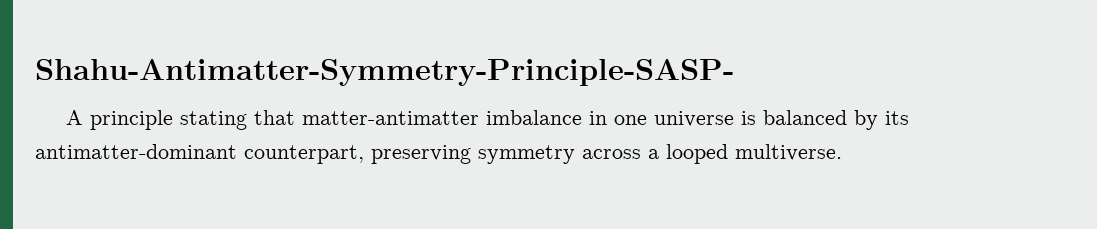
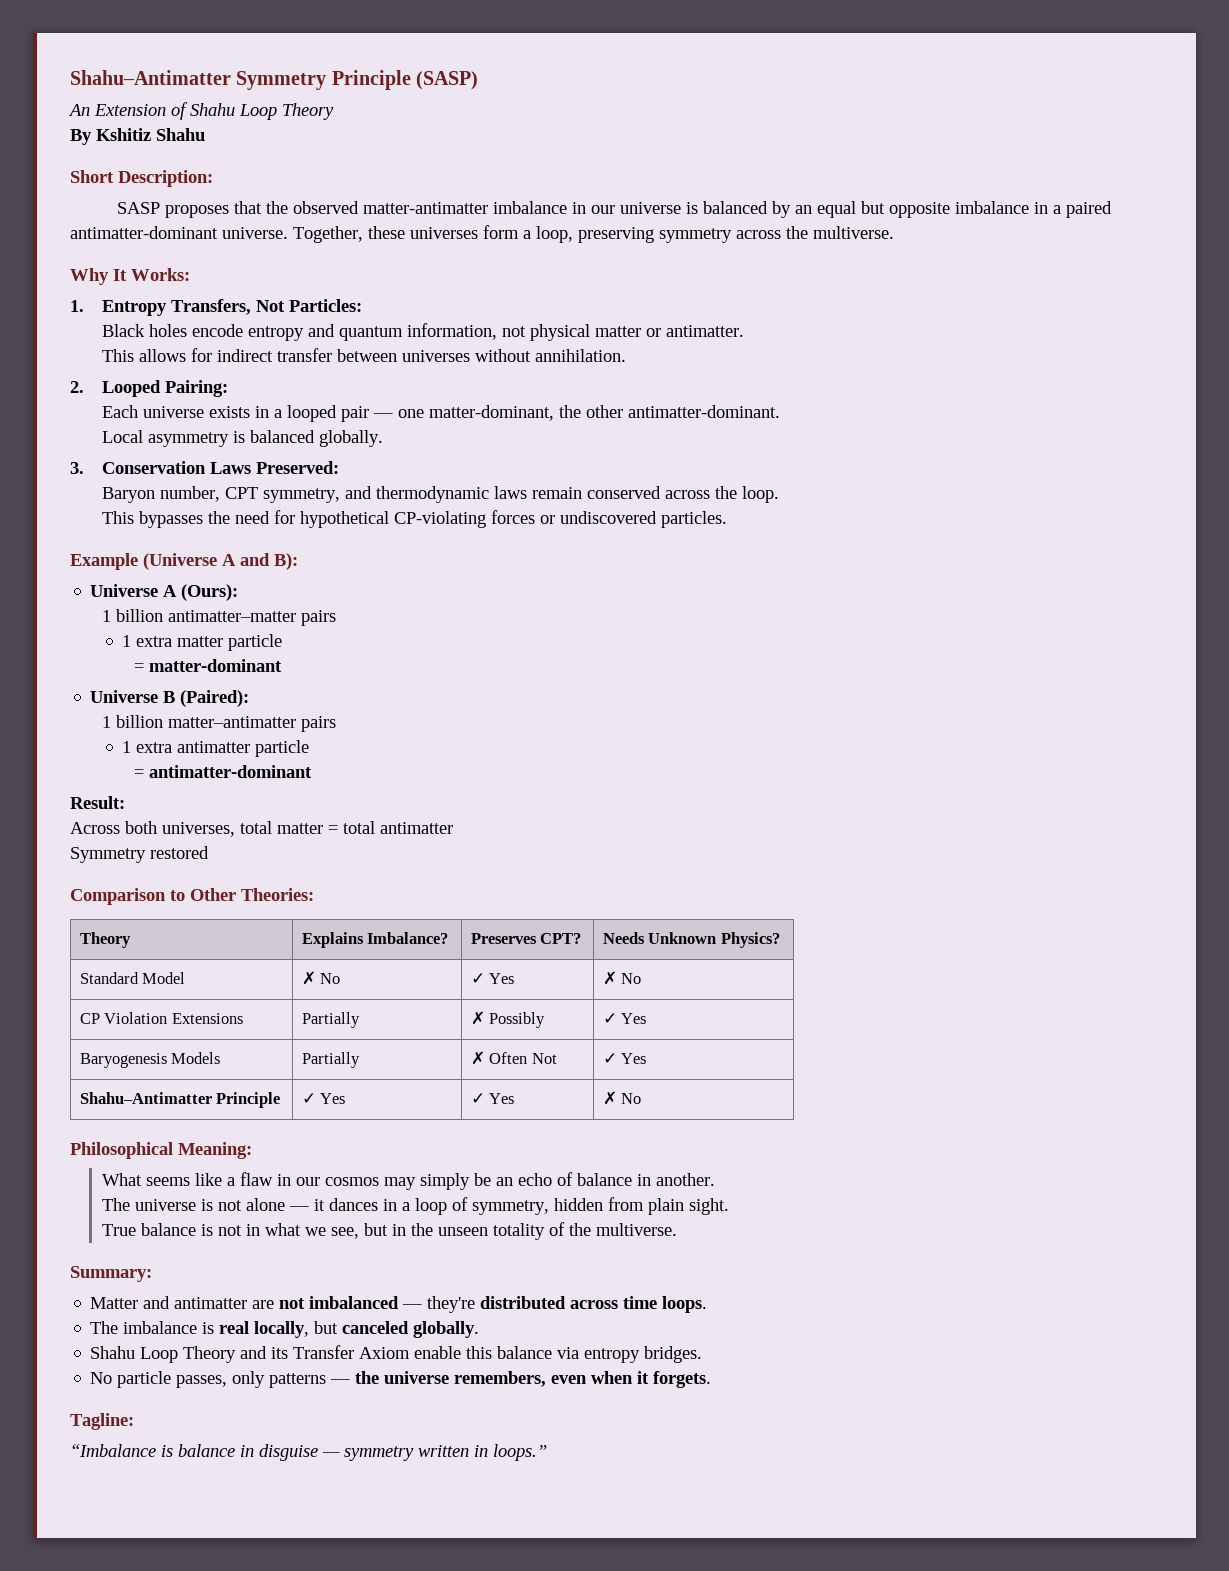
- Shahu-Antimatter-Symmetry-Principle-SASP-
- A principle stating that matter-antimatter imbalance in one universe is balanced by its antimatter-dominant counterpart, preserving symmetry across a looped multiverse.
+ Shahu–Antimatter Symmetry Principle (SASP)
+ An Extension of Shahu Loop Theory
+ By Kshitiz Shahu
+ Short Description:
+ SASP proposes that the observed matter-antimatter imbalance in our universe is balanced by an equal but opposite imbalance in a paired antimatter-dominant universe. Together, these universes form a loop, preserving symmetry across the multiverse.
+ Why It Works:
+ 1. Entropy Transfers, Not Particles:
+ Black holes encode entropy and quantum information, not physical matter or antimatter.
+ This allows for indirect transfer between universes without annihilation.
+ 2. Looped Pairing:
+ Each universe exists in a looped pair — one matter-dominant, the other antimatter-dominant.
+ Local asymmetry is balanced globally.
+ 3. Conservation Laws Preserved:
+ Baryon number, CPT symmetry, and thermodynamic laws remain conserved across the loop.
+ This bypasses the need for hypothetical CP-violating forces or undiscovered particles.
+ Example (Universe A and B):
+ Universe A (Ours):
+ 1 billion antimatter–matter pairs
+ 1 extra matter particle
+ = matter-dominant
+ Universe B (Paired):
+ 1 billion matter–antimatter pairs
+ 1 extra antimatter particle
+ = antimatter-dominant
+ Result:
+ Across both universes, total matter = total antimatter
+ Symmetry restored
+ Comparison to Other Theories:
+ Theory | Explains Imbalance? | Preserves CPT? | Needs Unknown Physics?
+ Standard Model | ✗ No | ✓ Yes | ✗ No
+ CP Violation Extensions | Partially | ✗ Possibly | ✓ Yes
+ Baryogenesis Models | Partially | ✗ Often Not | ✓ Yes
+ Shahu–Antimatter Principle | ✓ Yes | ✓ Yes | ✗ No
+ Philosophical Meaning:
+ What seems like a flaw in our cosmos may simply be an echo of balance in another.
+ The universe is not alone — it dances in a loop of symmetry, hidden from plain sight.
+ True balance is not in what we see, but in the unseen totality of the multiverse.
+ Summary:
+ Matter and antimatter are not imbalanced — they're distributed across time loops.
+ The imbalance is real locally, but canceled globally.
+ Shahu Loop Theory and its Transfer Axiom enable this balance via entropy bridges.
+ No particle passes, only patterns — the universe remembers, even when it forgets.
+ Tagline:
+ “Imbalance is balance in disguise — symmetry written in loops.”

